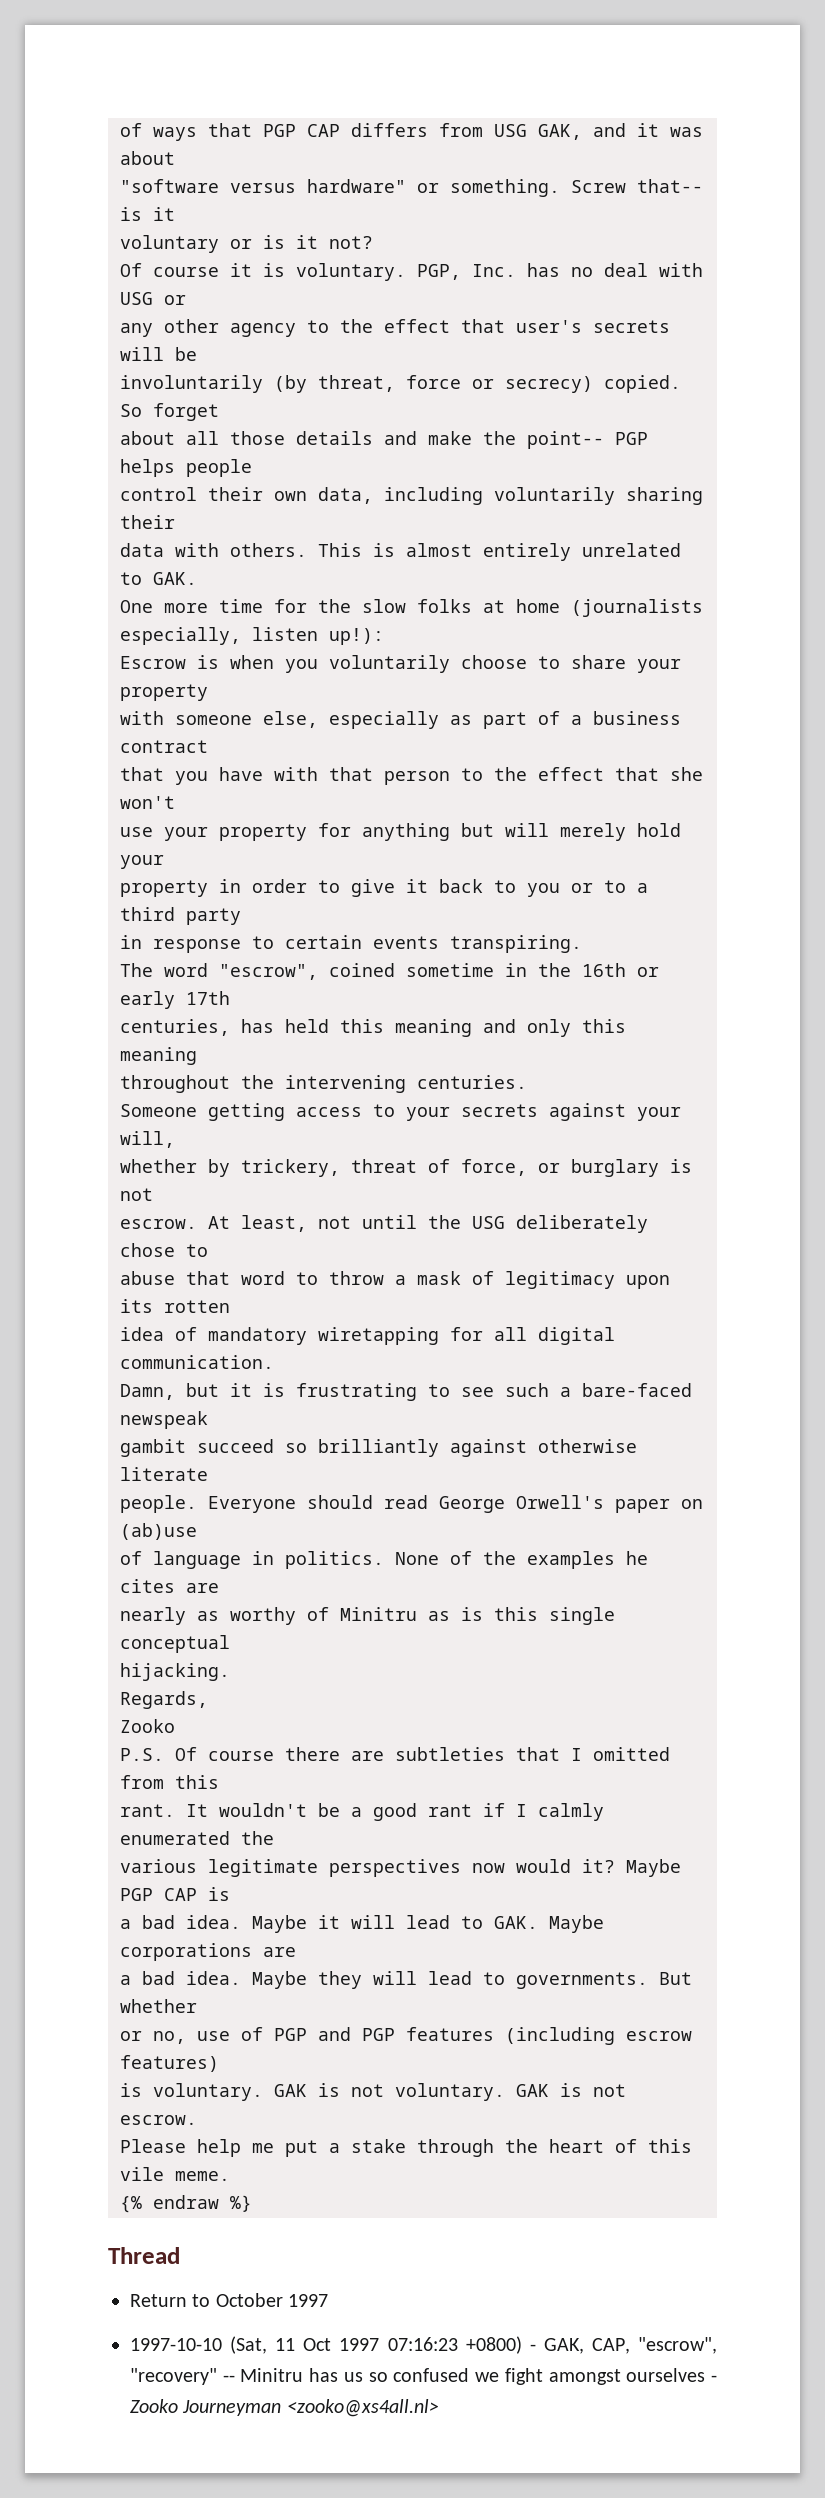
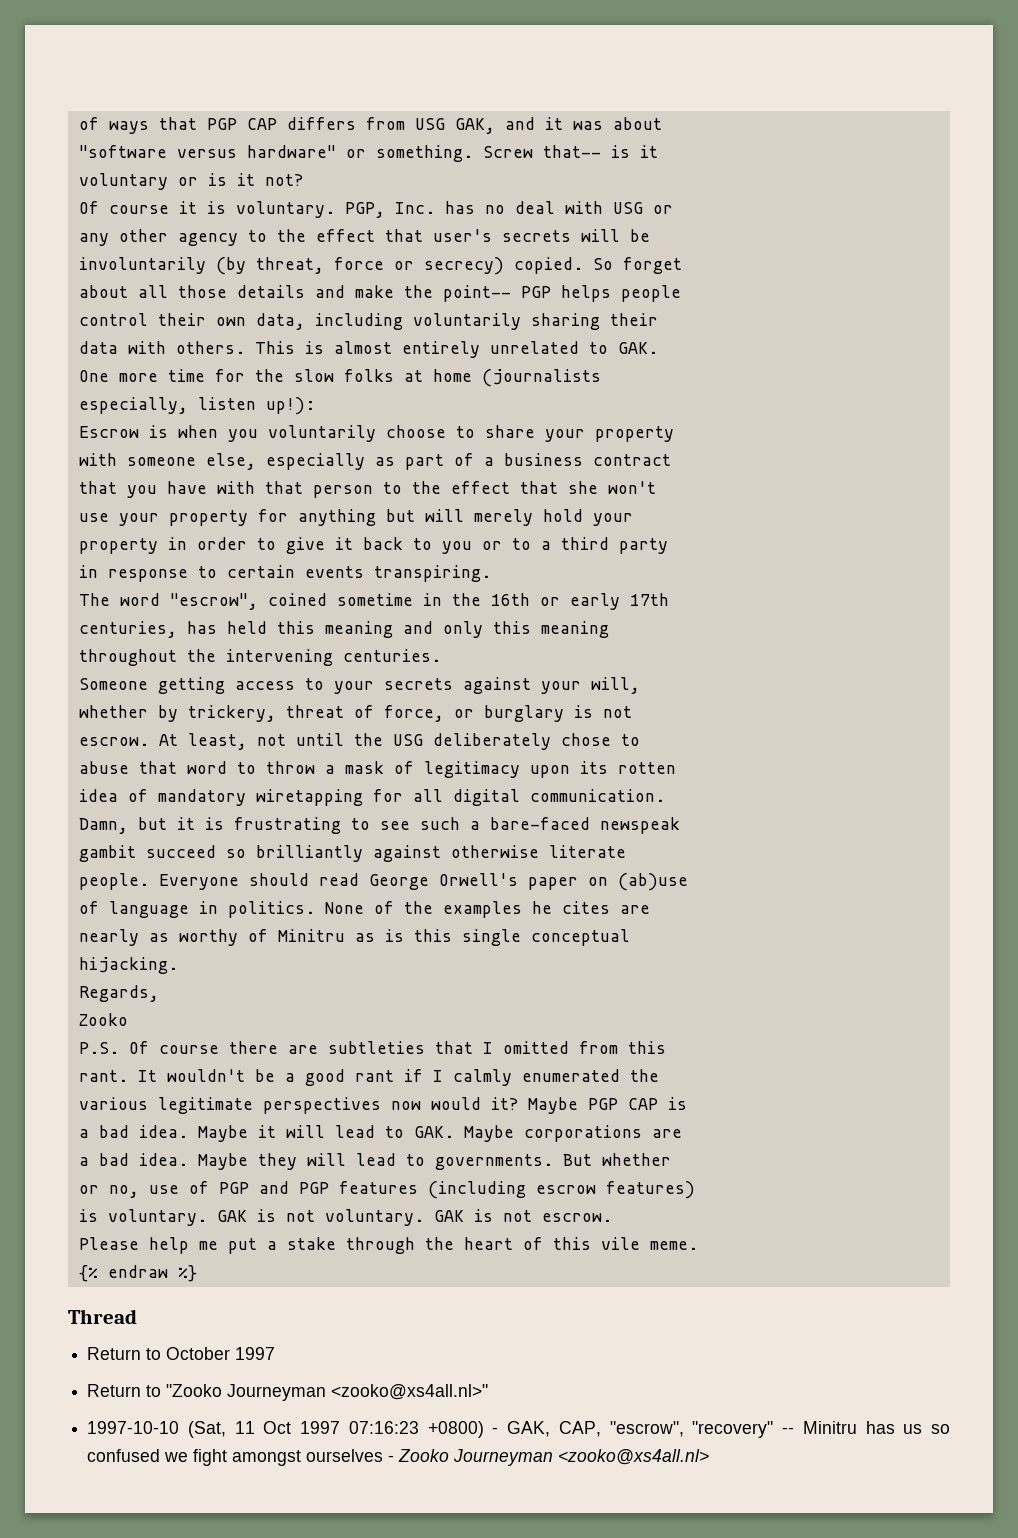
+ Return to "Zooko Journeyman <zooko@xs4all.nl>"

